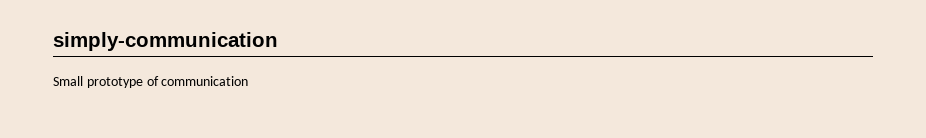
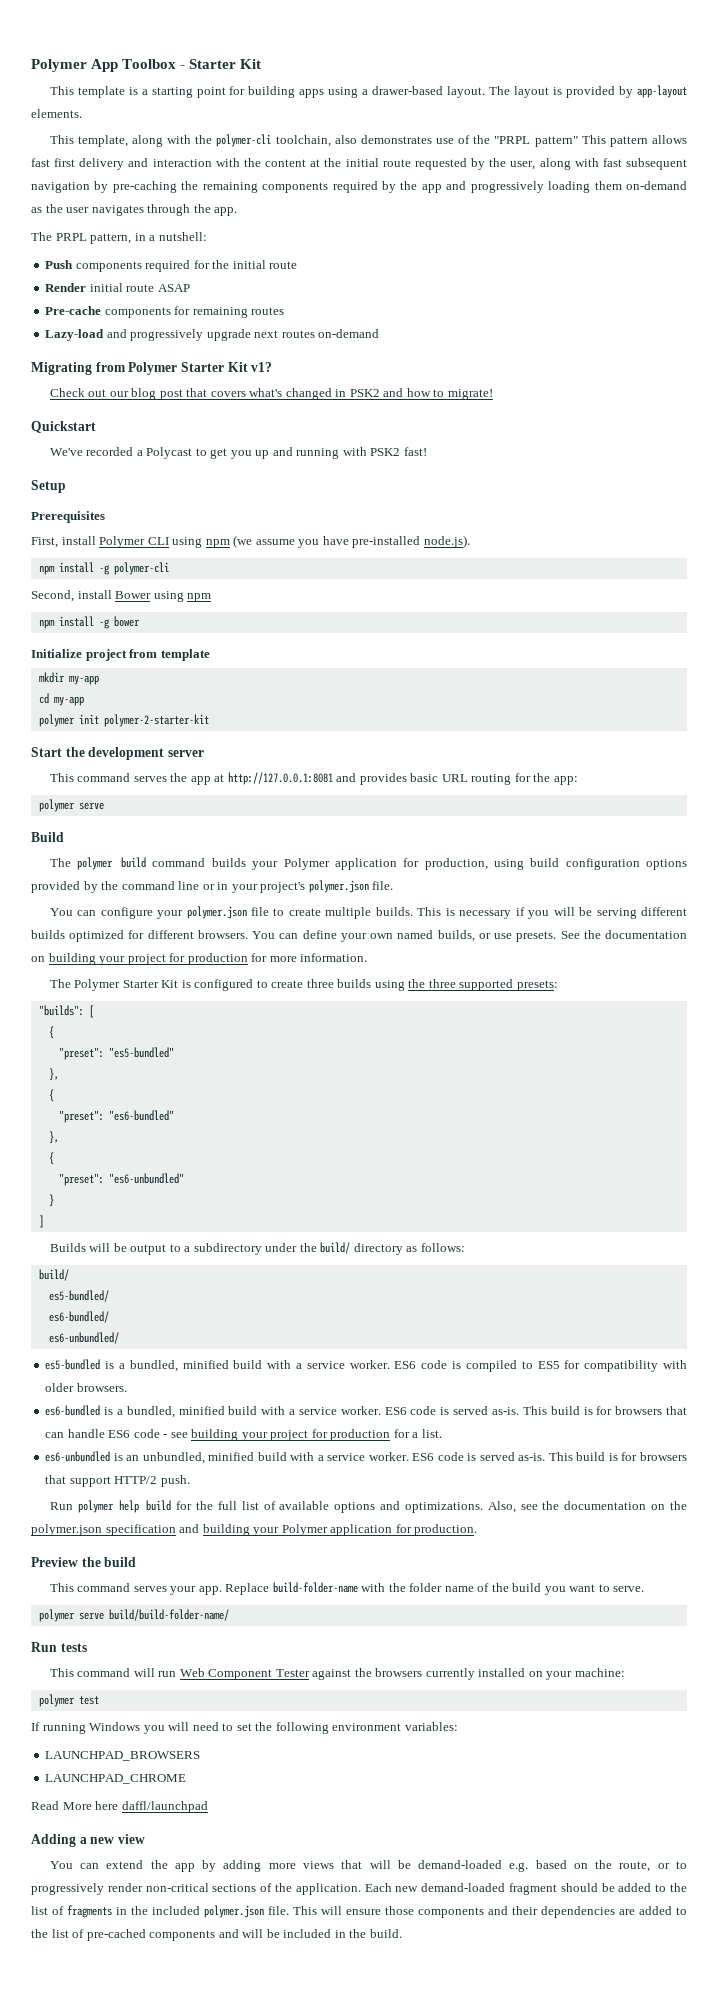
- simply-communication
- Small prototype of communication
+ Polymer App Toolbox - Starter Kit
+ This template is a starting point for building apps using a drawer-based layout. The layout is provided by app-layout elements.
+ This template, along with the polymer-cli toolchain, also demonstrates use of the "PRPL pattern" This pattern allows fast first delivery and interaction with the content at the initial route requested by the user, along with fast subsequent navigation by pre-caching the remaining components required by the app and progressively loading them on-demand as the user navigates through the app.
+ The PRPL pattern, in a nutshell:
+ Push components required for the initial route
+ Render initial route ASAP
+ Pre-cache components for remaining routes
+ Lazy-load and progressively upgrade next routes on-demand
+ Migrating from Polymer Starter Kit v1?
+ Check out our blog post that covers what's changed in PSK2 and how to migrate!
+ Quickstart
+ We've recorded a Polycast to get you up and running with PSK2 fast!
+ Setup
+ Prerequisites
+ First, install Polymer CLI using npm (we assume you have pre-installed node.js).
+ npm install -g polymer-cli
+ Second, install Bower using npm
+ npm install -g bower
+ Initialize project from template
+ mkdir my-app
+ cd my-app
+ polymer init polymer-2-starter-kit
+ Start the development server
+ This command serves the app at http://127.0.0.1:8081 and provides basic URL routing for the app:
+ polymer serve
+ Build
+ The polymer build command builds your Polymer application for production, using build configuration options provided by the command line or in your project's polymer.json file.
+ You can configure your polymer.json file to create multiple builds. This is necessary if you will be serving different builds optimized for different browsers. You can define your own named builds, or use presets. See the documentation on building your project for production for more information.
+ The Polymer Starter Kit is configured to create three builds using the three supported presets:
+ "builds": [
+ {
+ "preset": "es5-bundled"
+ },
+ {
+ "preset": "es6-bundled"
+ },
+ {
+ "preset": "es6-unbundled"
+ }
+ ]
+ Builds will be output to a subdirectory under the build/ directory as follows:
+ build/
+ es5-bundled/
+ es6-bundled/
+ es6-unbundled/
+ es5-bundled is a bundled, minified build with a service worker. ES6 code is compiled to ES5 for compatibility with older browsers.
+ es6-bundled is a bundled, minified build with a service worker. ES6 code is served as-is. This build is for browsers that can handle ES6 code - see building your project for production for a list.
+ es6-unbundled is an unbundled, minified build with a service worker. ES6 code is served as-is. This build is for browsers that support HTTP/2 push.
+ Run polymer help build for the full list of available options and optimizations. Also, see the documentation on the polymer.json specification and building your Polymer application for production.
+ Preview the build
+ This command serves your app. Replace build-folder-name with the folder name of the build you want to serve.
+ polymer serve build/build-folder-name/
+ Run tests
+ This command will run Web Component Tester against the browsers currently installed on your machine:
+ polymer test
+ If running Windows you will need to set the following environment variables:
+ LAUNCHPAD_BROWSERS
+ LAUNCHPAD_CHROME
+ Read More here daffl/launchpad
+ Adding a new view
+ You can extend the app by adding more views that will be demand-loaded e.g. based on the route, or to progressively render non-critical sections of the application. Each new demand-loaded fragment should be added to the list of fragments in the included polymer.json file. This will ensure those components and their dependencies are added to the list of pre-cached components and will be included in the build.

